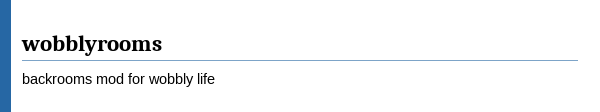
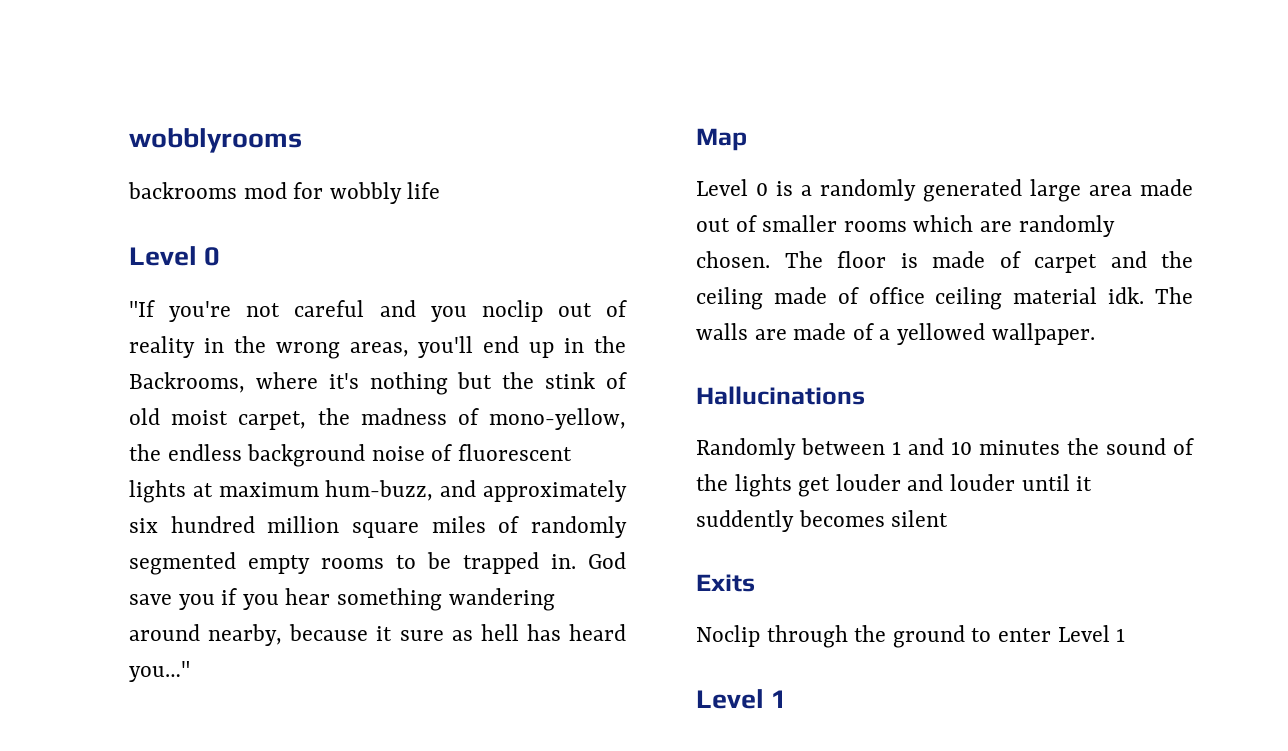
  backrooms mod for wobbly life
+ Level 0
+ "If you're not careful and you noclip out of reality in the wrong areas, you'll end up in the Backrooms, where it's nothing but the stink of old moist carpet, the madness of mono-yellow, the endless background noise of fluorescent lights at maximum hum-buzz, and approximately six hundred million square miles of randomly segmented empty rooms to be trapped in. God save you if you hear something wandering around nearby, because it sure as hell has heard you…"
+ Map
+ Level 0 is a randomly generated large area made out of smaller rooms which are randomly chosen. The floor is made of carpet and the ceiling made of office ceiling material idk. The walls are made of a yellowed wallpaper.
+ Hallucinations
+ Randomly between 1 and 10 minutes the sound of the lights get louder and louder until it suddently becomes silent
+ Exits
+ Noclip through the ground to enter Level 1
+ Level 1

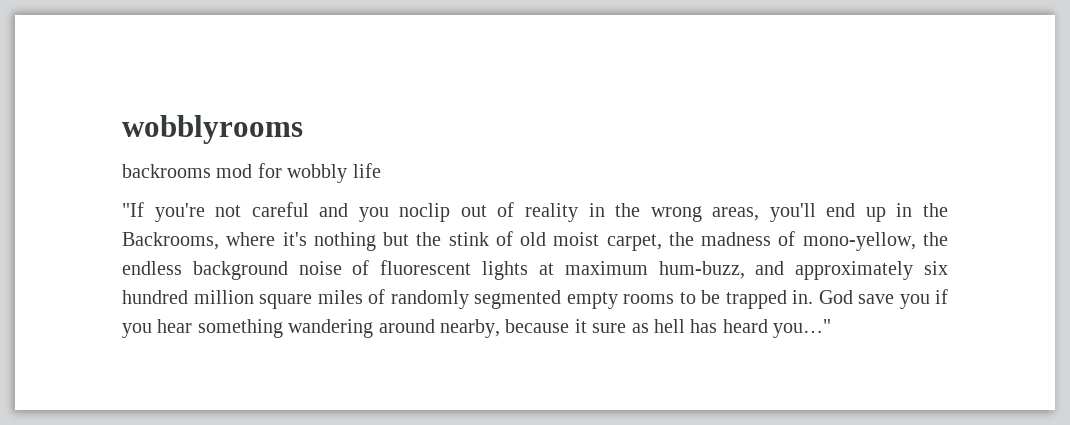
  backrooms mod for wobbly life
- Level 0
- Map
- Level 0 is a randomly generated large area made out of smaller rooms which are randomly chosen. The floor is made of carpet and the ceiling made of office ceiling material idk. The walls are made of a yellowed wallpaper.
- Hallucinations
- Randomly between 1 and 10 minutes the sound of the lights get louder and louder until it suddently becomes silent
- Exits
- Noclip through the ground to enter Level 1
- Level 1

